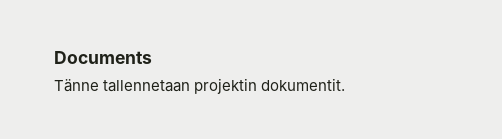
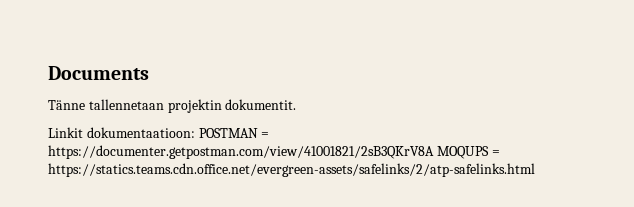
+ Linkit dokumentaatioon: POSTMAN = https://documenter.getpostman.com/view/41001821/2sB3QKrV8A MOQUPS = https://statics.teams.cdn.office.net/evergreen-assets/safelinks/2/atp-safelinks.html

